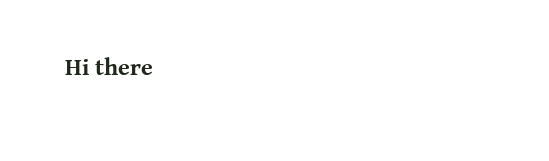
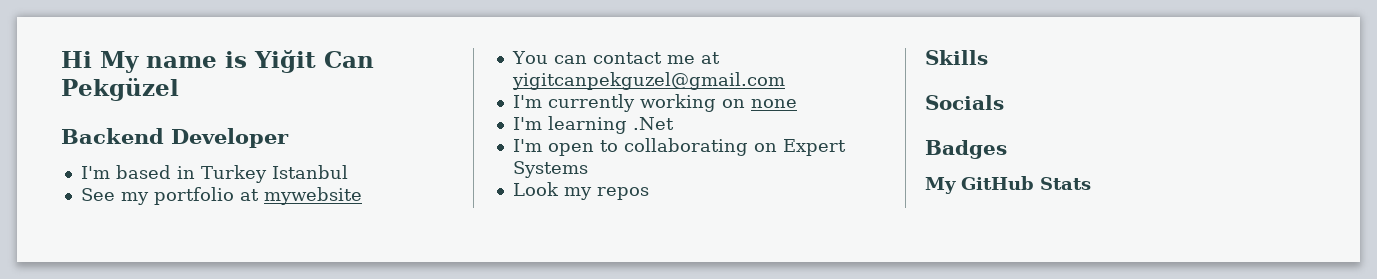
- Hi there
+ Hi My name is Yiğit Can Pekgüzel
+ Backend Developer
+ I'm based in Turkey Istanbul
+ See my portfolio at mywebsite
+ You can contact me at yigitcanpekguzel@gmail.com
+ I'm currently working on none
+ I'm learning .Net
+ I'm open to collaborating on Expert Systems
+ Look my repos
+ Skills
+ Socials
+ Badges
+ My GitHub Stats

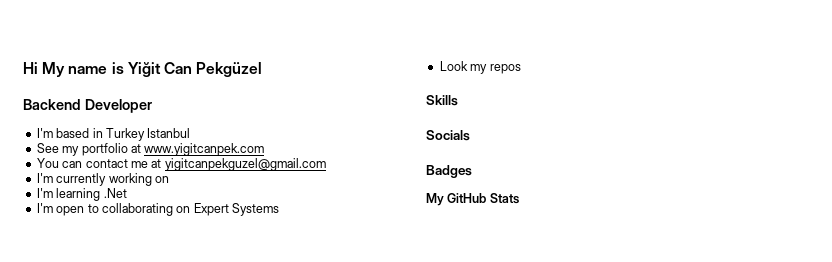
- See my portfolio at mywebsite
+ See my portfolio at www.yigitcanpek.com
- I'm currently working on none
+ I'm currently working on

